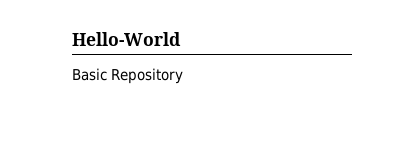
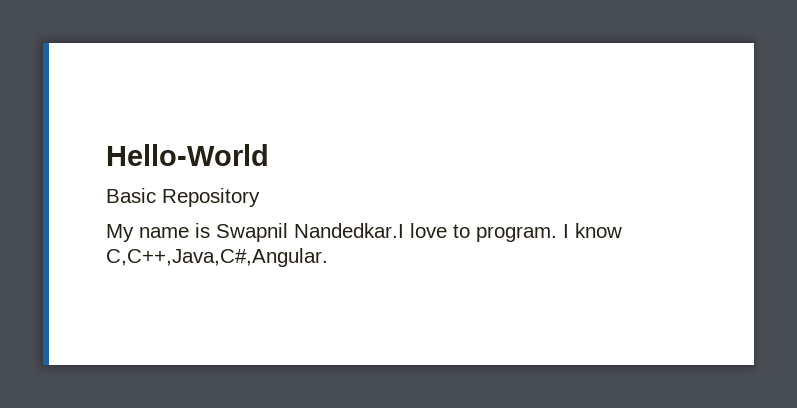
+ My name is Swapnil Nandedkar.I love to program. I know C,C++,Java,C#,Angular.

